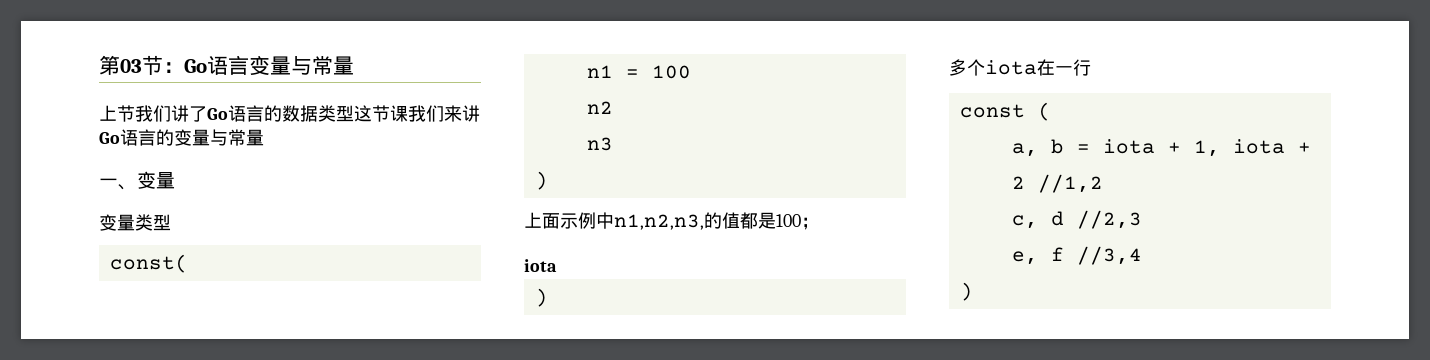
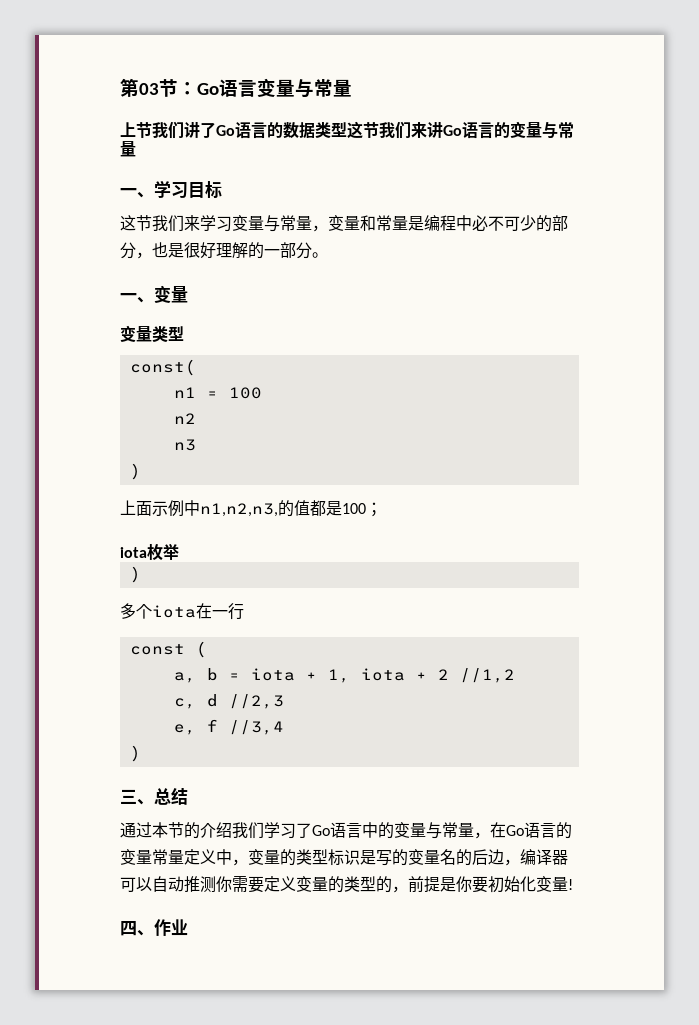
- 上节我们讲了Go语言的数据类型这节课我们来讲Go语言的变量与常量
+ 上节我们讲了Go语言的数据类型这节我们来讲Go语言的变量与常量
+ 一、学习目标
+ 这节我们来学习变量与常量，变量和常量是编程中必不可少的部分，也是很好理解的一部分。
  上面示例中n1,n2,n3,的值都是100；
- iota
+ iota枚举
+ 三、总结
+ 通过本节的介绍我们学习了Go语言中的变量与常量，在Go语言的变量常量定义中，变量的类型标识是写的变量名的后边，编译器可以自动推测你需要定义变量的类型的，前提是你要初始化变量!
+ 四、作业

